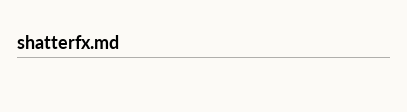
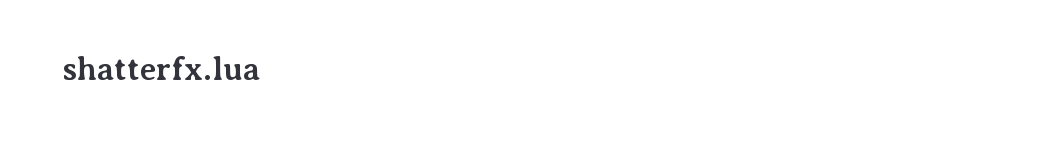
- shatterfx.md
+ shatterfx.lua

